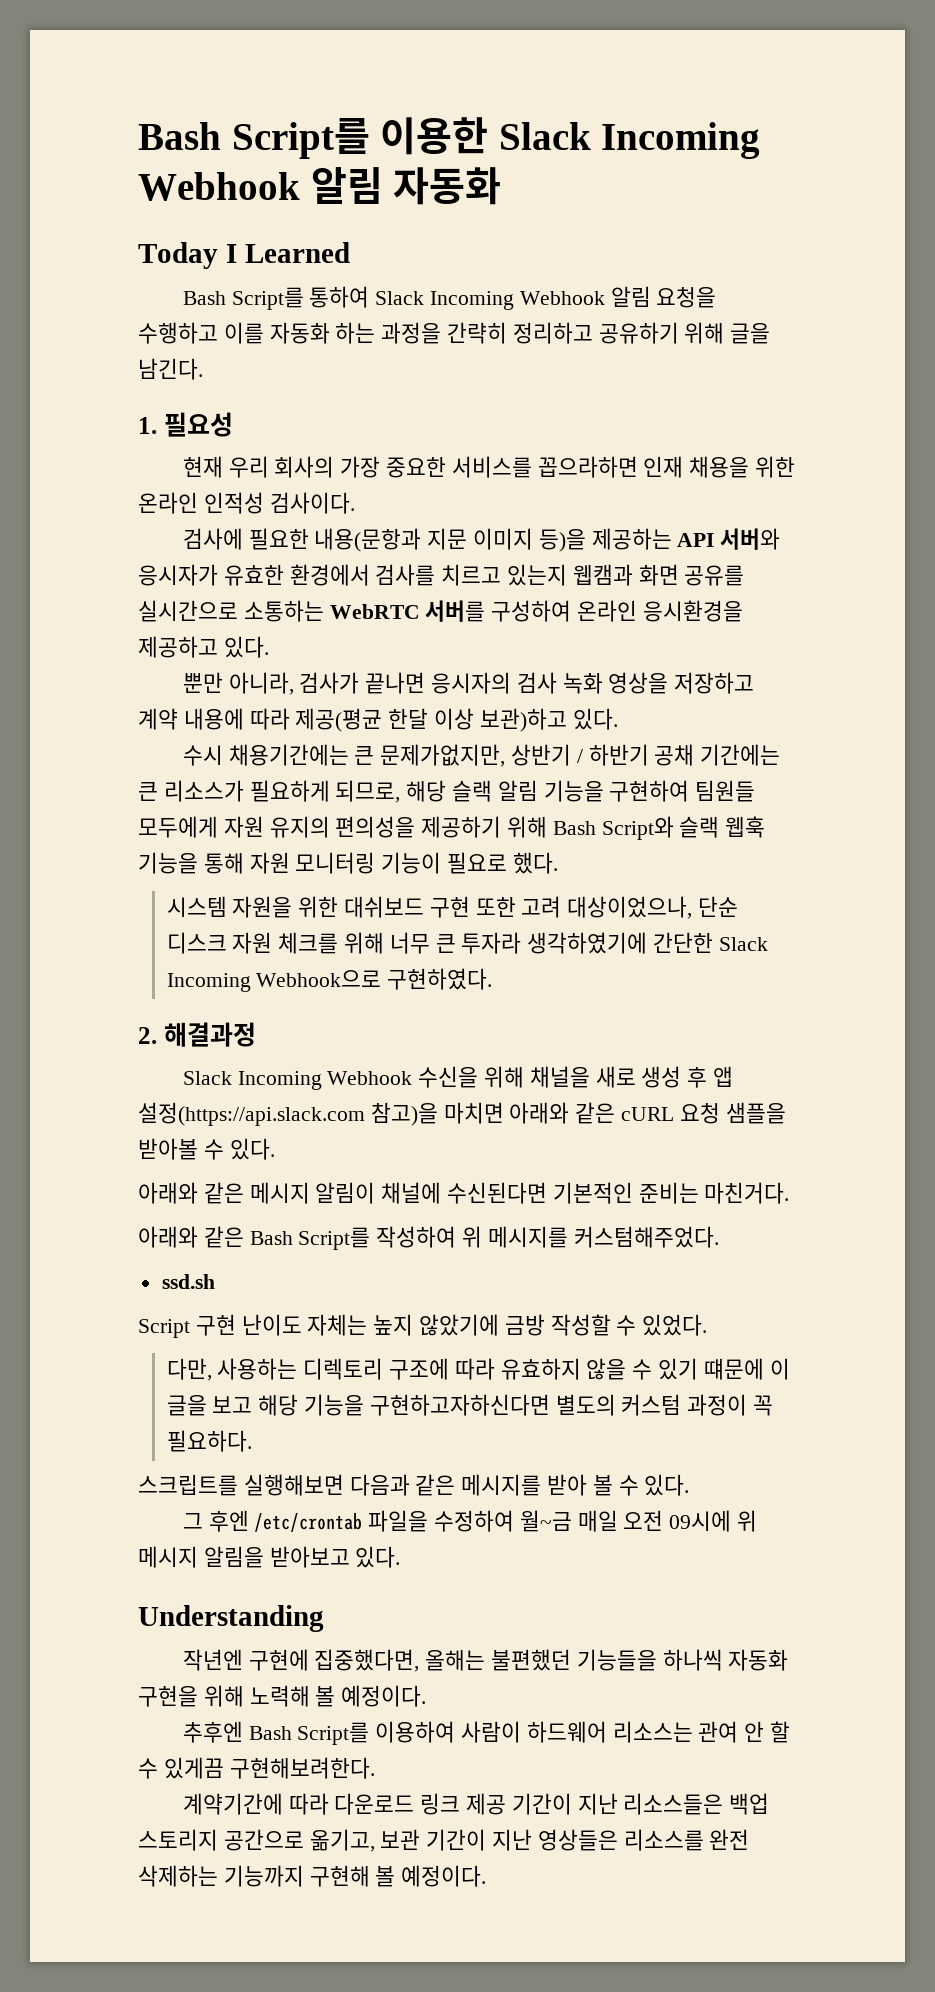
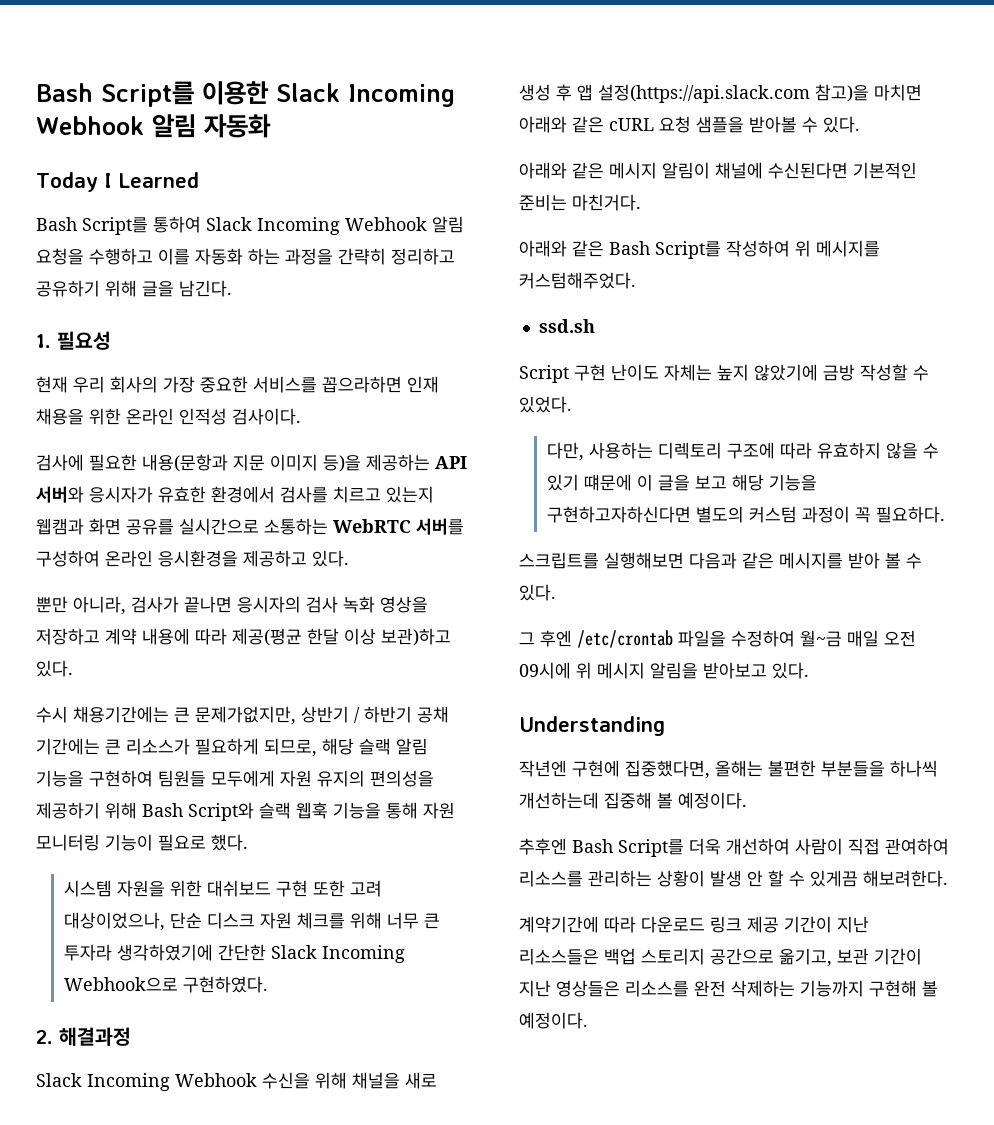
- 작년엔 구현에 집중했다면, 올해는 불편했던 기능들을 하나씩 자동화 구현을 위해 노력해 볼 예정이다.
+ 작년엔 구현에 집중했다면, 올해는 불편한 부분들을 하나씩 개선하는데 집중해 볼 예정이다.
- 추후엔 Bash Script를 이용하여 사람이 하드웨어 리소스는 관여 안 할 수 있게끔 구현해보려한다.
+ 추후엔 Bash Script를 더욱 개선하여 사람이 직접 관여하여 리소스를 관리하는 상황이 발생 안 할 수 있게끔 해보려한다.

